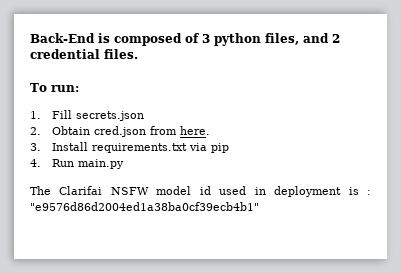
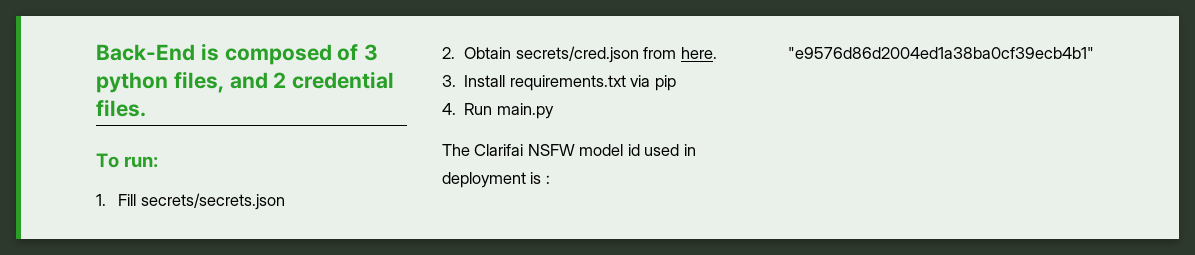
- 1. Fill secrets.json
+ 1. Fill secrets/secrets.json
- 2. Obtain cred.json from here.
+ 2. Obtain secrets/cred.json from here.

